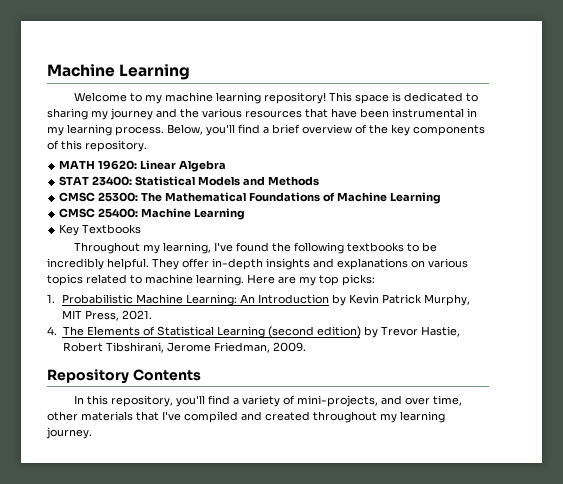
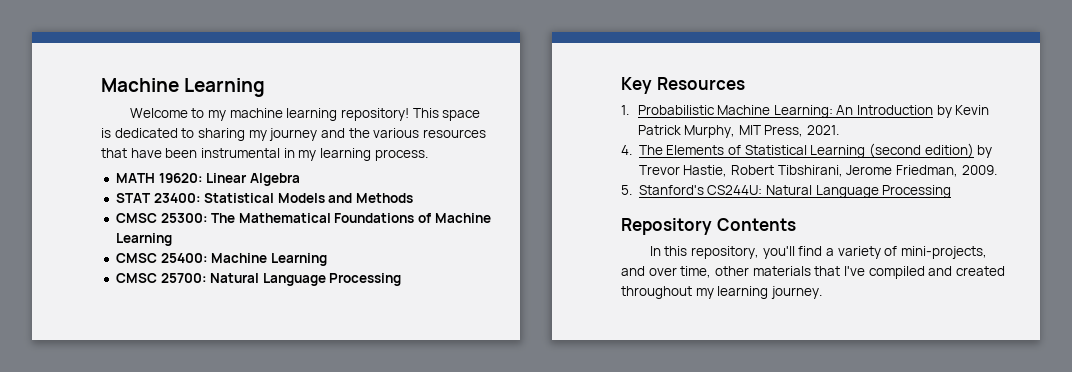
- Below, you'll find a brief overview of the key components of this repository.
- Key Textbooks
- Throughout my learning, I've found the following textbooks to be incredibly helpful. They offer in-depth insights and explanations on various topics related to machine learning. Here are my top picks:
+ CMSC 25700: Natural Language Processing
+ Key Resources
+ 5. Stanford's CS244U: Natural Language Processing

